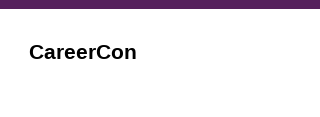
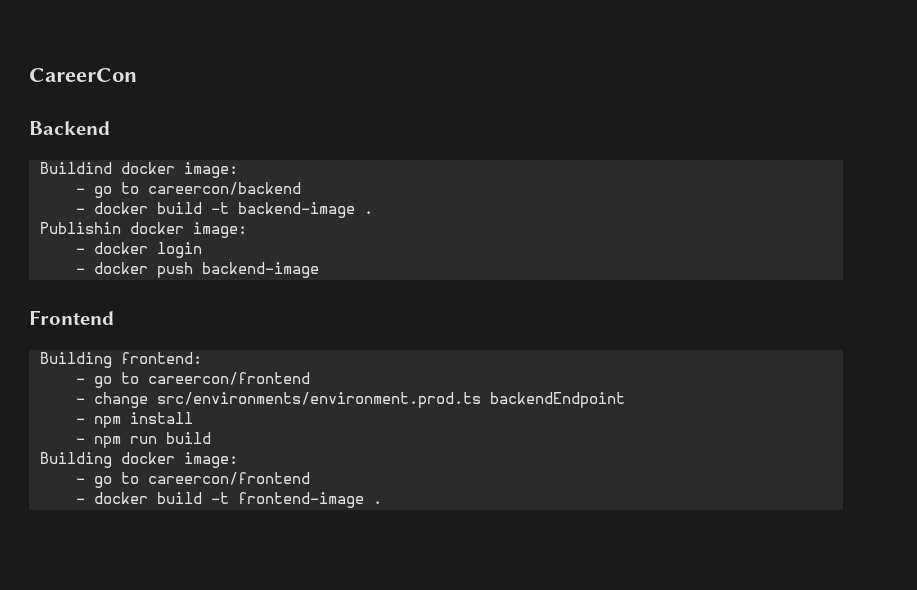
+ Backend
+ Buildind docker image:
+ - go to careercon/backend
+ - docker build -t backend-image .
+ Publishin docker image:
+ - docker login
+ - docker push backend-image
+ Frontend
+ Building frontend:
+ - go to careercon/frontend
+ - change src/environments/environment.prod.ts backendEndpoint
+ - npm install
+ - npm run build
+ Building docker image:
+ - go to careercon/frontend
+ - docker build -t frontend-image .

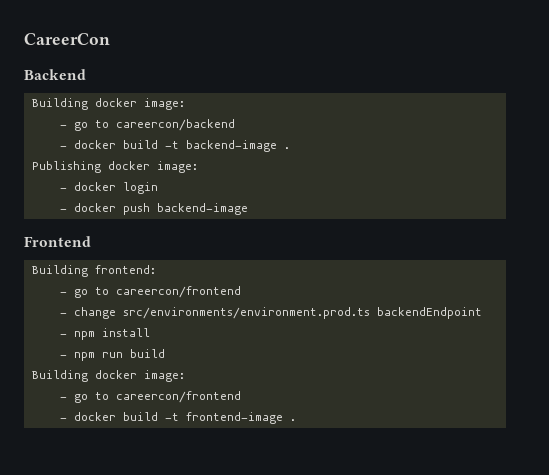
  Backend
- Buildind docker image:
+ Building docker image:
- Publishin docker image:
+ Publishing docker image:

